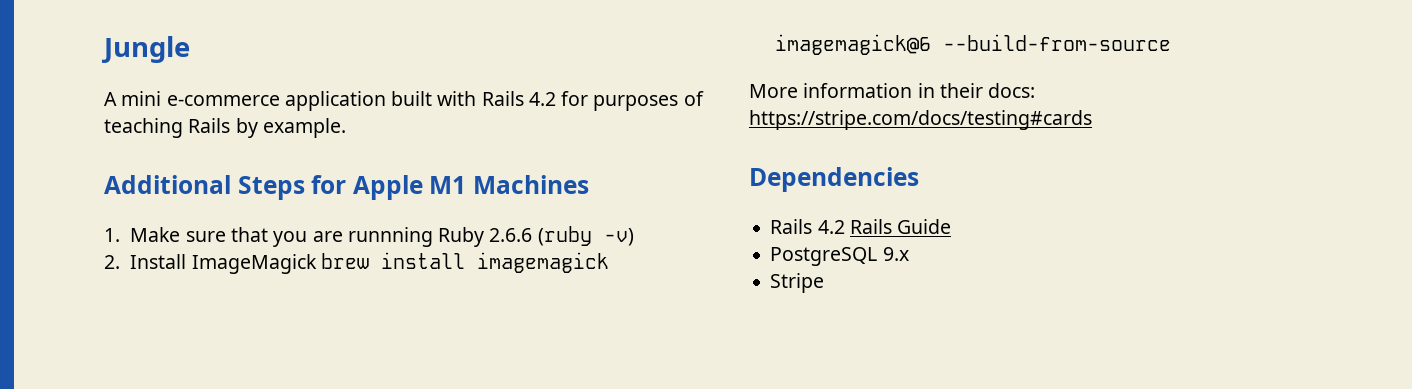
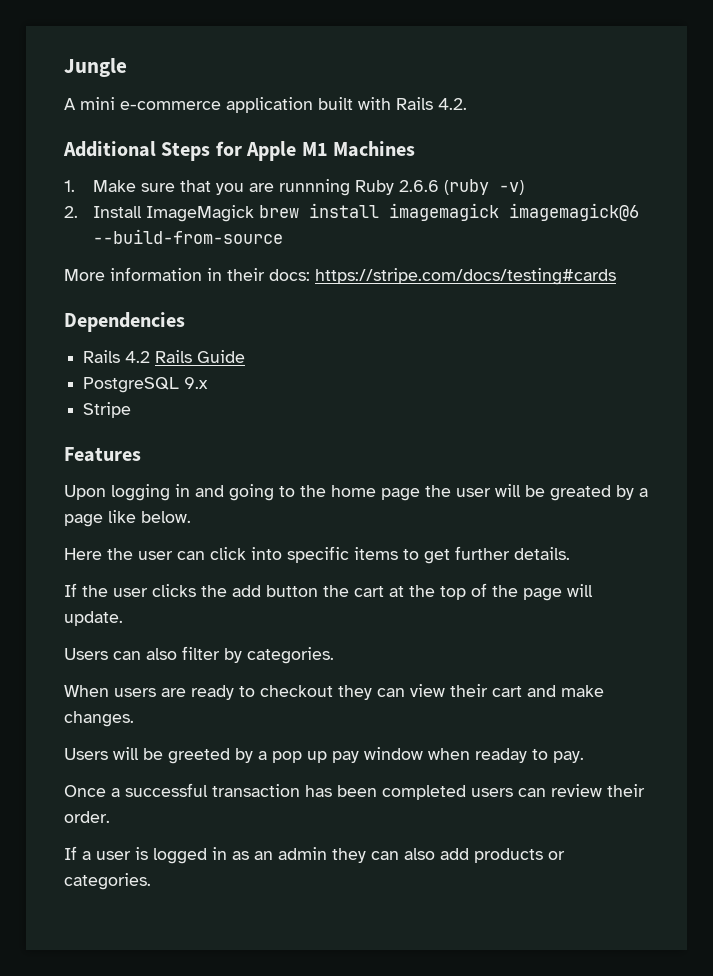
- A mini e-commerce application built with Rails 4.2 for purposes of teaching Rails by example.
+ A mini e-commerce application built with Rails 4.2.
+ Features
+ Upon logging in and going to the home page the user will be greated by a page like below.
+ Here the user can click into specific items to get further details.
+ If the user clicks the add button the cart at the top of the page will update.
+ Users can also filter by categories.
+ When users are ready to checkout they can view their cart and make changes.
+ Users will be greeted by a pop up pay window when readay to pay.
+ Once a successful transaction has been completed users can review their order.
+ If a user is logged in as an admin they can also add products or categories.

